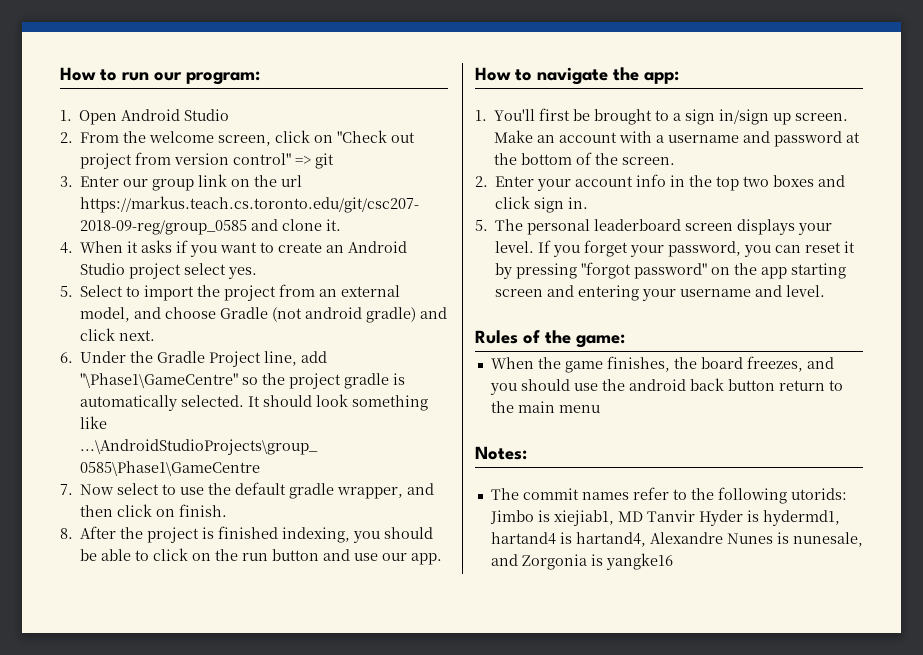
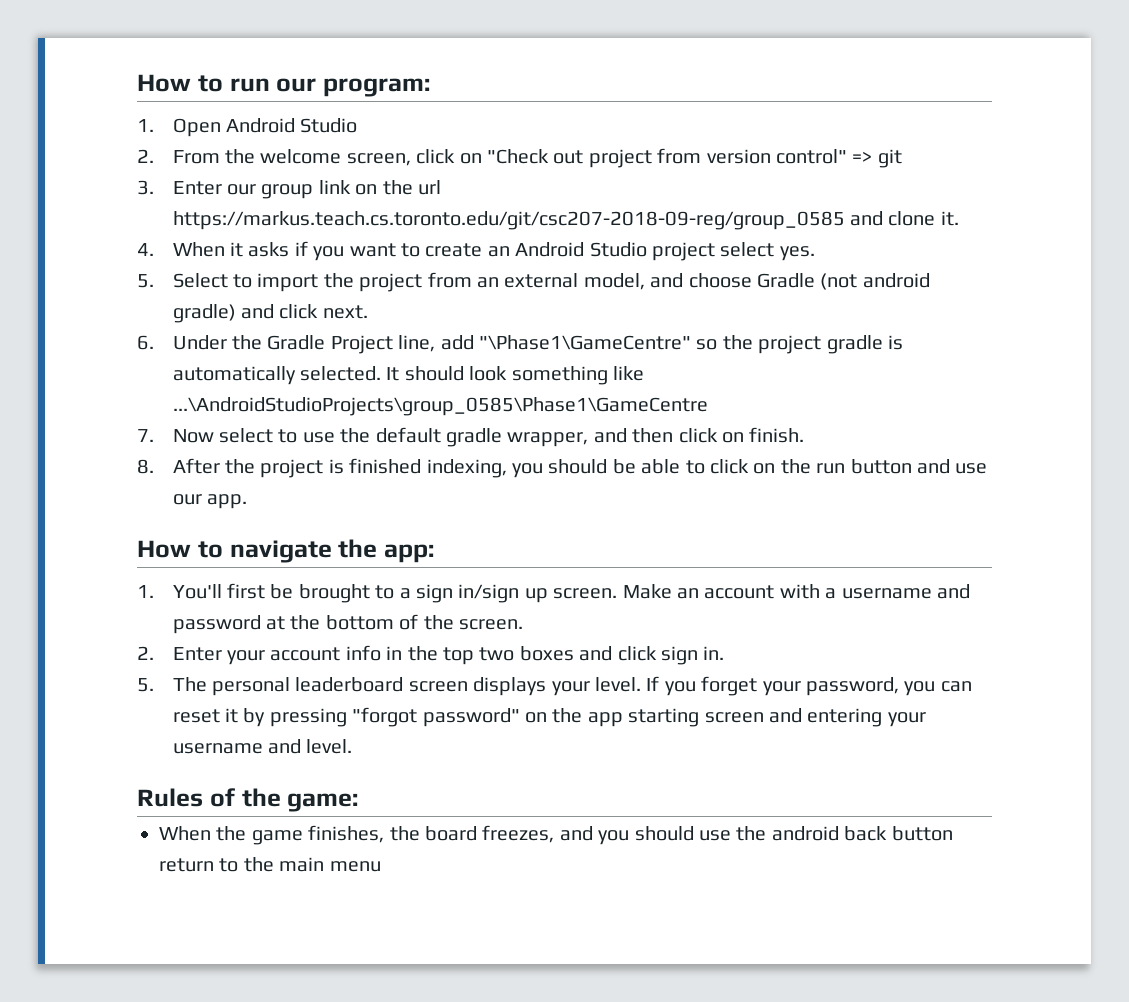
- Notes:
- The commit names refer to the following utorids: Jimbo is xiejiab1, MD Tanvir Hyder is hydermd1, hartand4 is hartand4, Alexandre Nunes is nunesale, and Zorgonia is yangke16

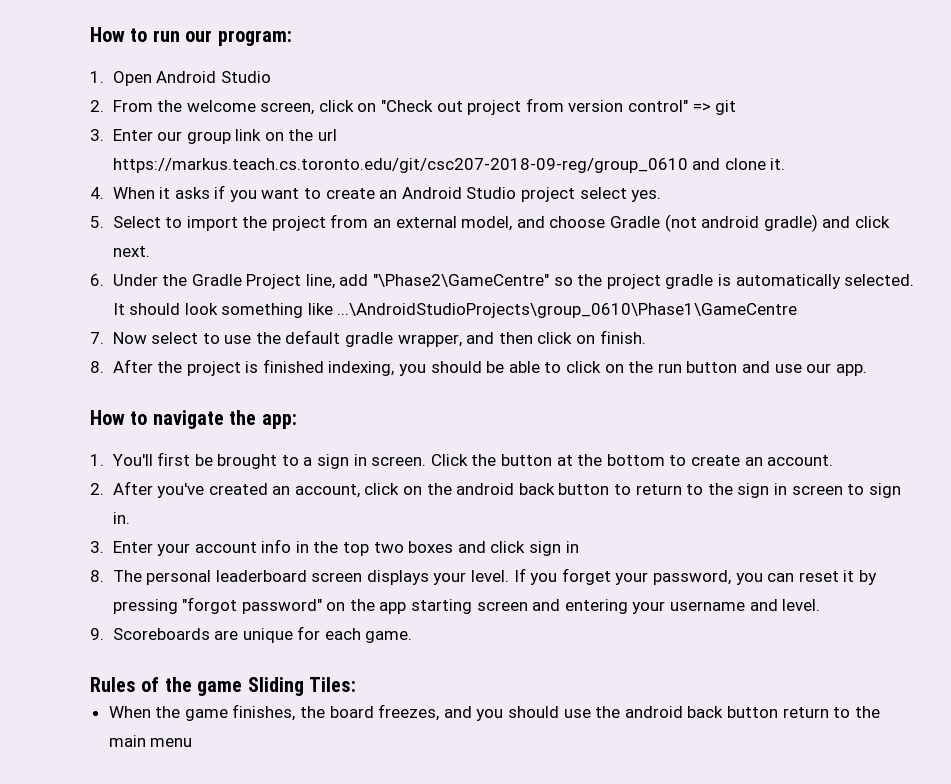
- 3. Enter our group link on the url https://markus.teach.cs.toronto.edu/git/csc207-2018-09-reg/group_0585 and clone it.
+ 3. Enter our group link on the url https://markus.teach.cs.toronto.edu/git/csc207-2018-09-reg/group_0610 and clone it.
- 6. Under the Gradle Project line, add "\Phase1\GameCentre" so the project gradle is automatically selected.
+ 6. Under the Gradle Project line, add "\Phase2\GameCentre" so the project gradle is automatically selected.
- It should look something like ...\AndroidStudioProjects\group_0585\Phase1\GameCentre
+ It should look something like ...\AndroidStudioProjects\group_0610\Phase1\GameCentre
- 1. You'll first be brought to a sign in/sign up screen. Make an account with a username and password at the bottom of the screen.
- 2. Enter your account info in the top two boxes and click sign in.
- 5. The personal leaderboard screen displays your level.
+ 1. You'll first be brought to a sign in screen. Click the button at the bottom to create an account.
+ 2. After you've created an account, click on the android back button to return to the sign in screen to sign in.
+ 3. Enter your account info in the top two boxes and click sign in
+ 8. The personal leaderboard screen displays your level.
+ 9. Scoreboards are unique for each game.
- Rules of the game:
+ Rules of the game Sliding Tiles:

